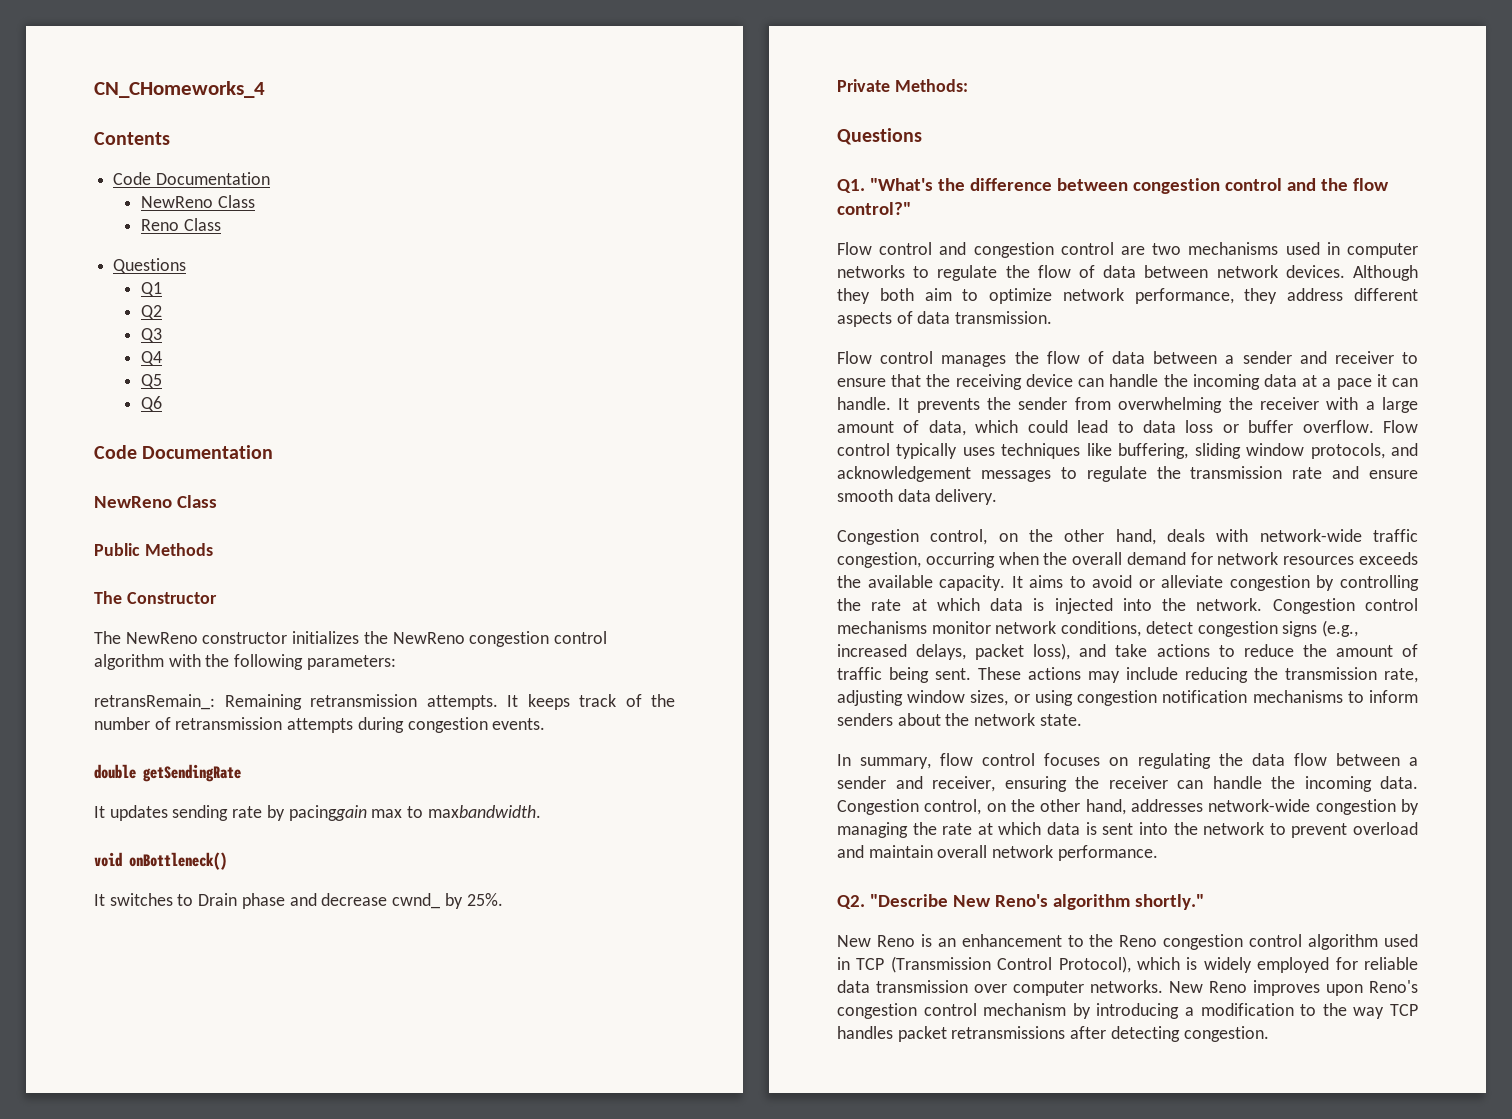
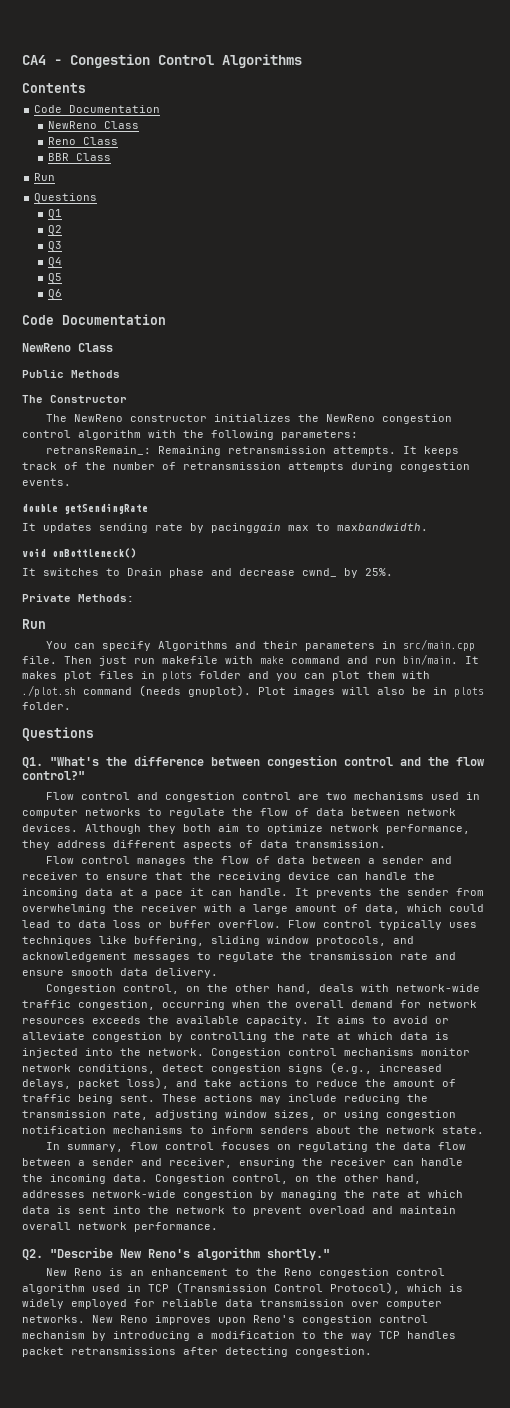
- CN_CHomeworks_4
+ CA4 - Congestion Control Algorithms
+ BBR Class
+ Run
  Private Methods:
+ Run
+ You can specify Algorithms and their parameters in src/main.cpp file. Then just run makefile with make command and run bin/main. It makes plot files in plots folder and you can plot them with ./plot.sh command (needs gnuplot). Plot images will also be in plots folder.

